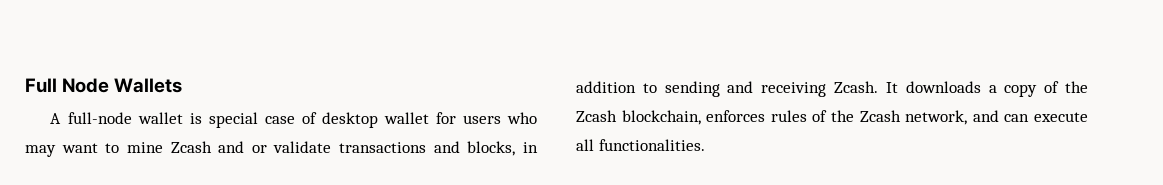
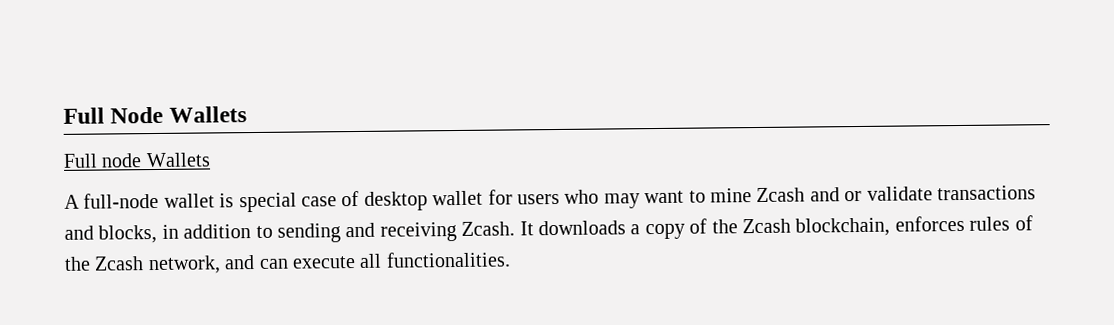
+ Full node Wallets

